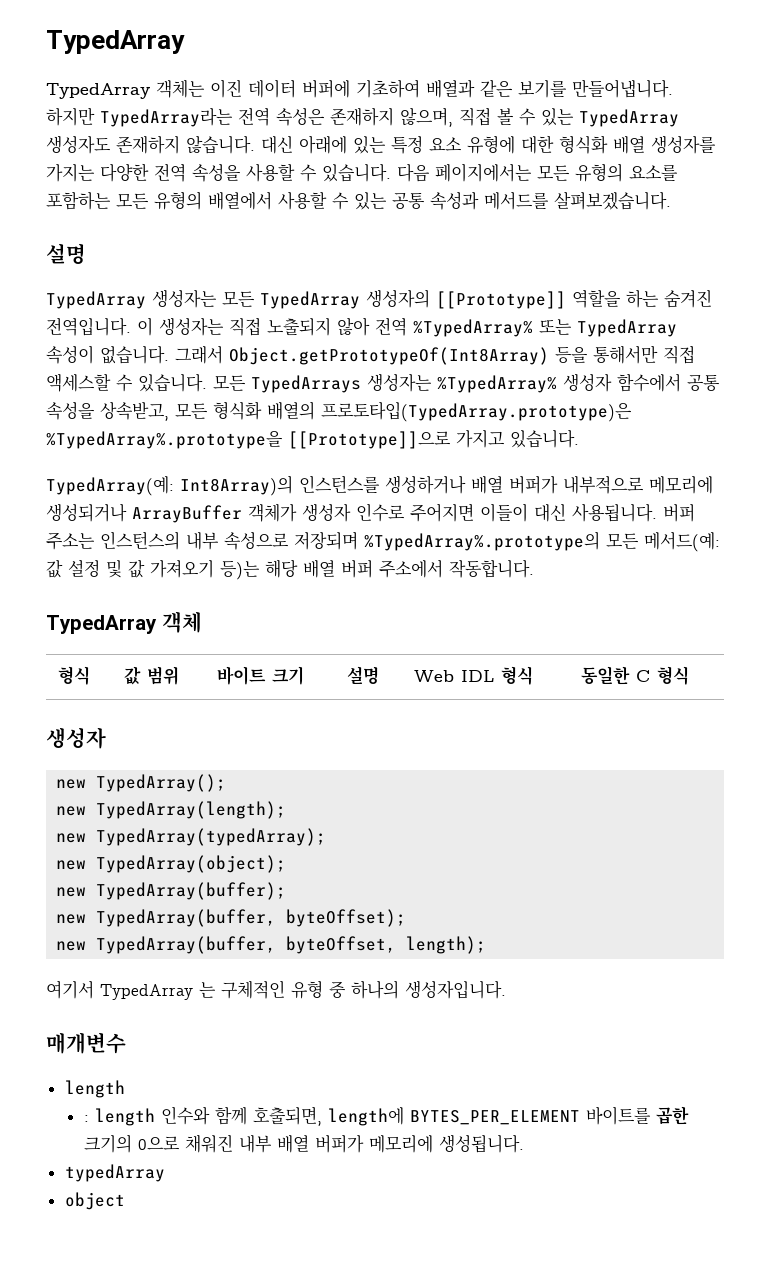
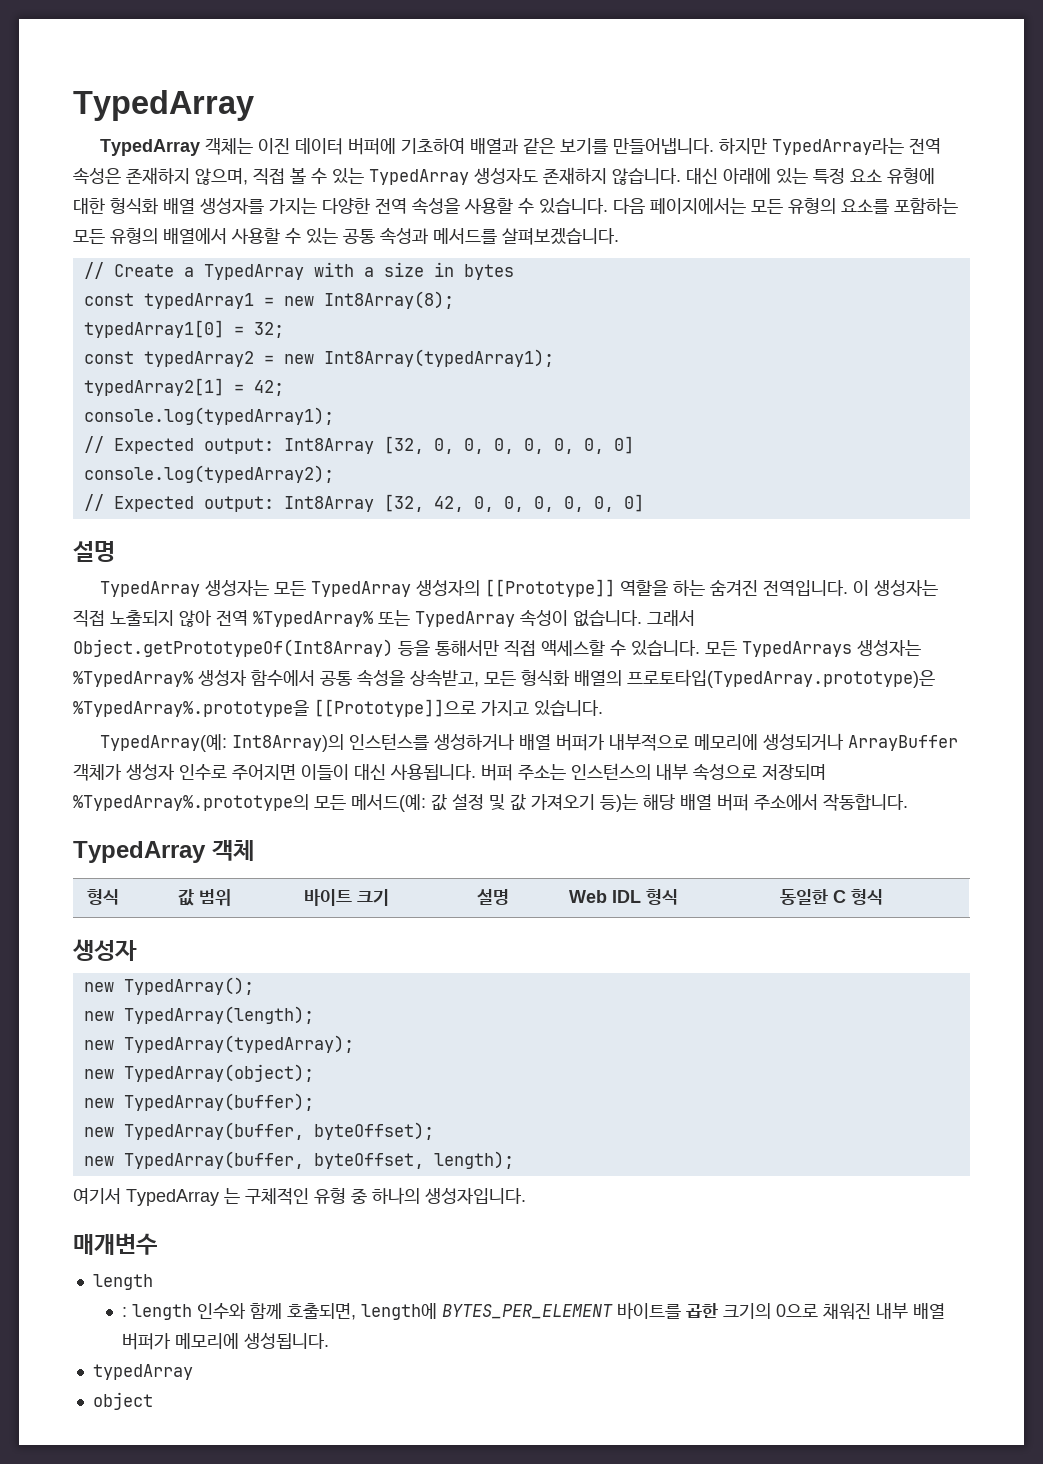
+ // Create a TypedArray with a size in bytes
+ const typedArray1 = new Int8Array(8);
+ typedArray1[0] = 32;
+ const typedArray2 = new Int8Array(typedArray1);
+ typedArray2[1] = 42;
+ console.log(typedArray1);
+ // Expected output: Int8Array [32, 0, 0, 0, 0, 0, 0, 0]
+ console.log(typedArray2);
+ // Expected output: Int8Array [32, 42, 0, 0, 0, 0, 0, 0]

